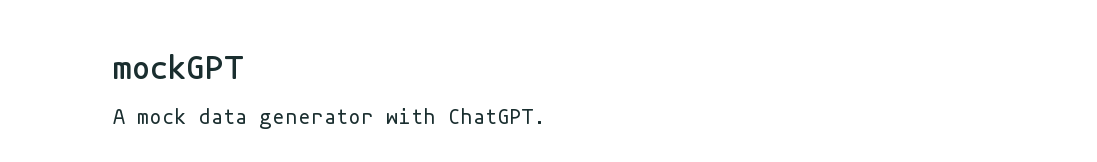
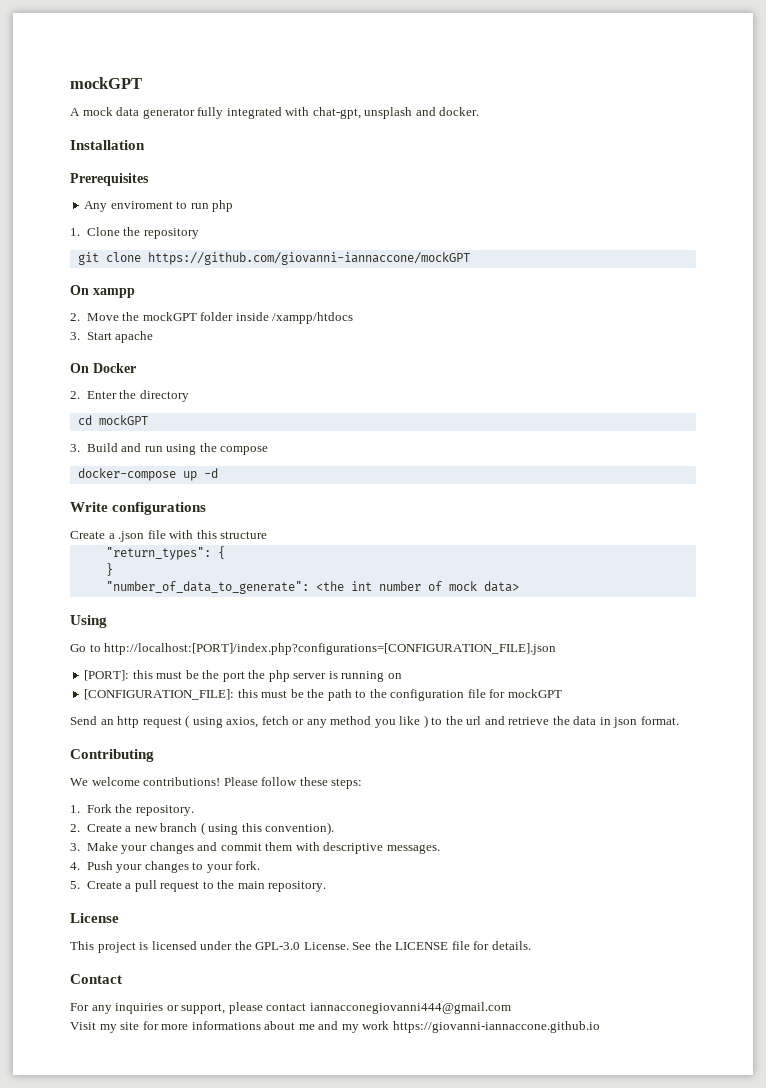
- A mock data generator with ChatGPT.
+ A mock data generator fully integrated with chat-gpt, unsplash and docker.
+ Installation
+ Prerequisites
+ Any enviroment to run php
+ 1. Clone the repository
+ git clone https://github.com/giovanni-iannaccone/mockGPT
+ On xampp
+ 2. Move the mockGPT folder inside /xampp/htdocs
+ 3. Start apache
+ On Docker
+ 2. Enter the directory
+ cd mockGPT
+ 3. Build and run using the compose
+ docker-compose up -d
+ Write configurations
+ Create a .json file with this structure
+ "return_types": {
+ }
+ "number_of_data_to_generate": <the int number of mock data>
+ Using
+ Go to http://localhost:[PORT]/index.php?configurations=[CONFIGURATION_FILE].json
+ [PORT]: this must be the port the php server is running on
+ [CONFIGURATION_FILE]: this must be the path to the configuration file for mockGPT
+ Send an http request ( using axios, fetch or any method you like ) to the url and retrieve the data in json format.
+ Contributing
+ We welcome contributions! Please follow these steps:
+ 1. Fork the repository.
+ 2. Create a new branch ( using this convention).
+ 3. Make your changes and commit them with descriptive messages.
+ 4. Push your changes to your fork.
+ 5. Create a pull request to the main repository.
+ License
+ This project is licensed under the GPL-3.0 License. See the LICENSE file for details.
+ Contact
+ For any inquiries or support, please contact iannacconegiovanni444@gmail.com
+ Visit my site for more informations about me and my work https://giovanni-iannaccone.github.io

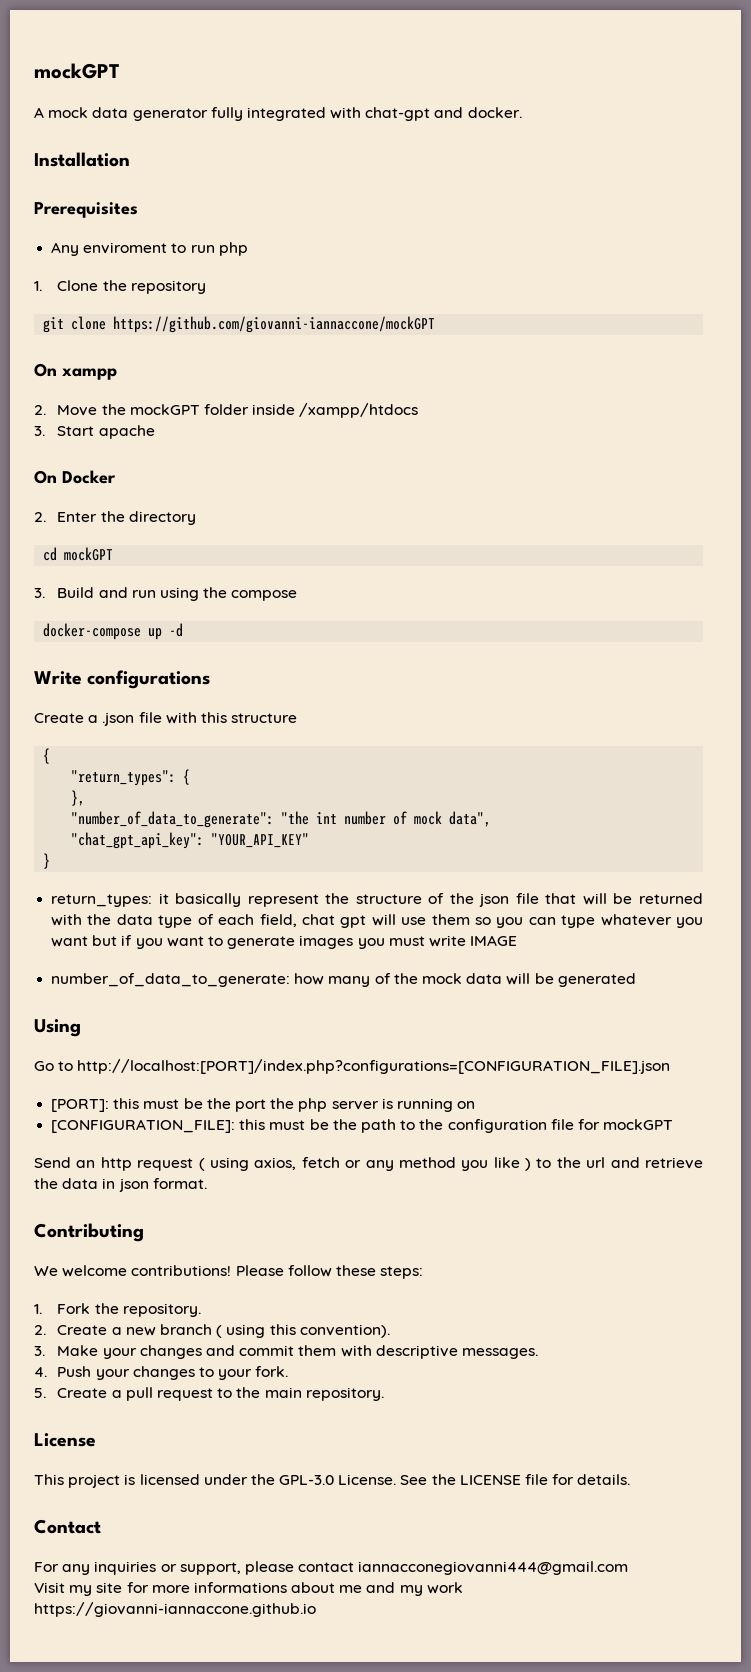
- A mock data generator fully integrated with chat-gpt, unsplash and docker.
+ A mock data generator fully integrated with chat-gpt and docker.
  Create a .json file with this structure
+ {
- }
+ },
- "number_of_data_to_generate": <the int number of mock data>
+ "number_of_data_to_generate": "the int number of mock data",
+ "chat_gpt_api_key": "YOUR_API_KEY"
+ }
+ return_types: it basically represent the structure of the json file that will be returned with the data type of each field, chat gpt will use them so you can type whatever you want but if you want to generate images you must write IMAGE
+ number_of_data_to_generate: how many of the mock data will be generated

